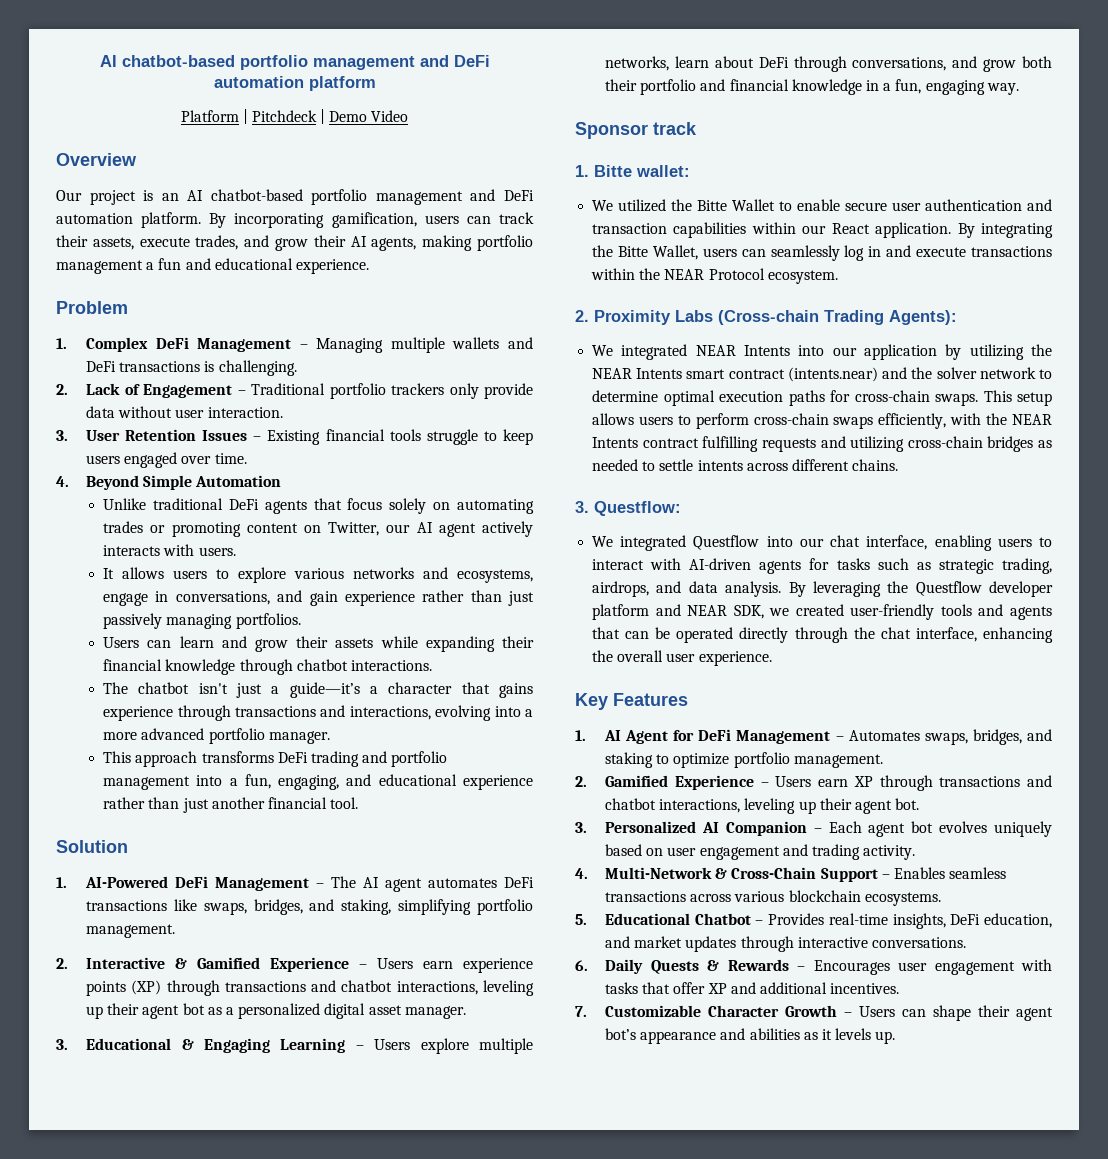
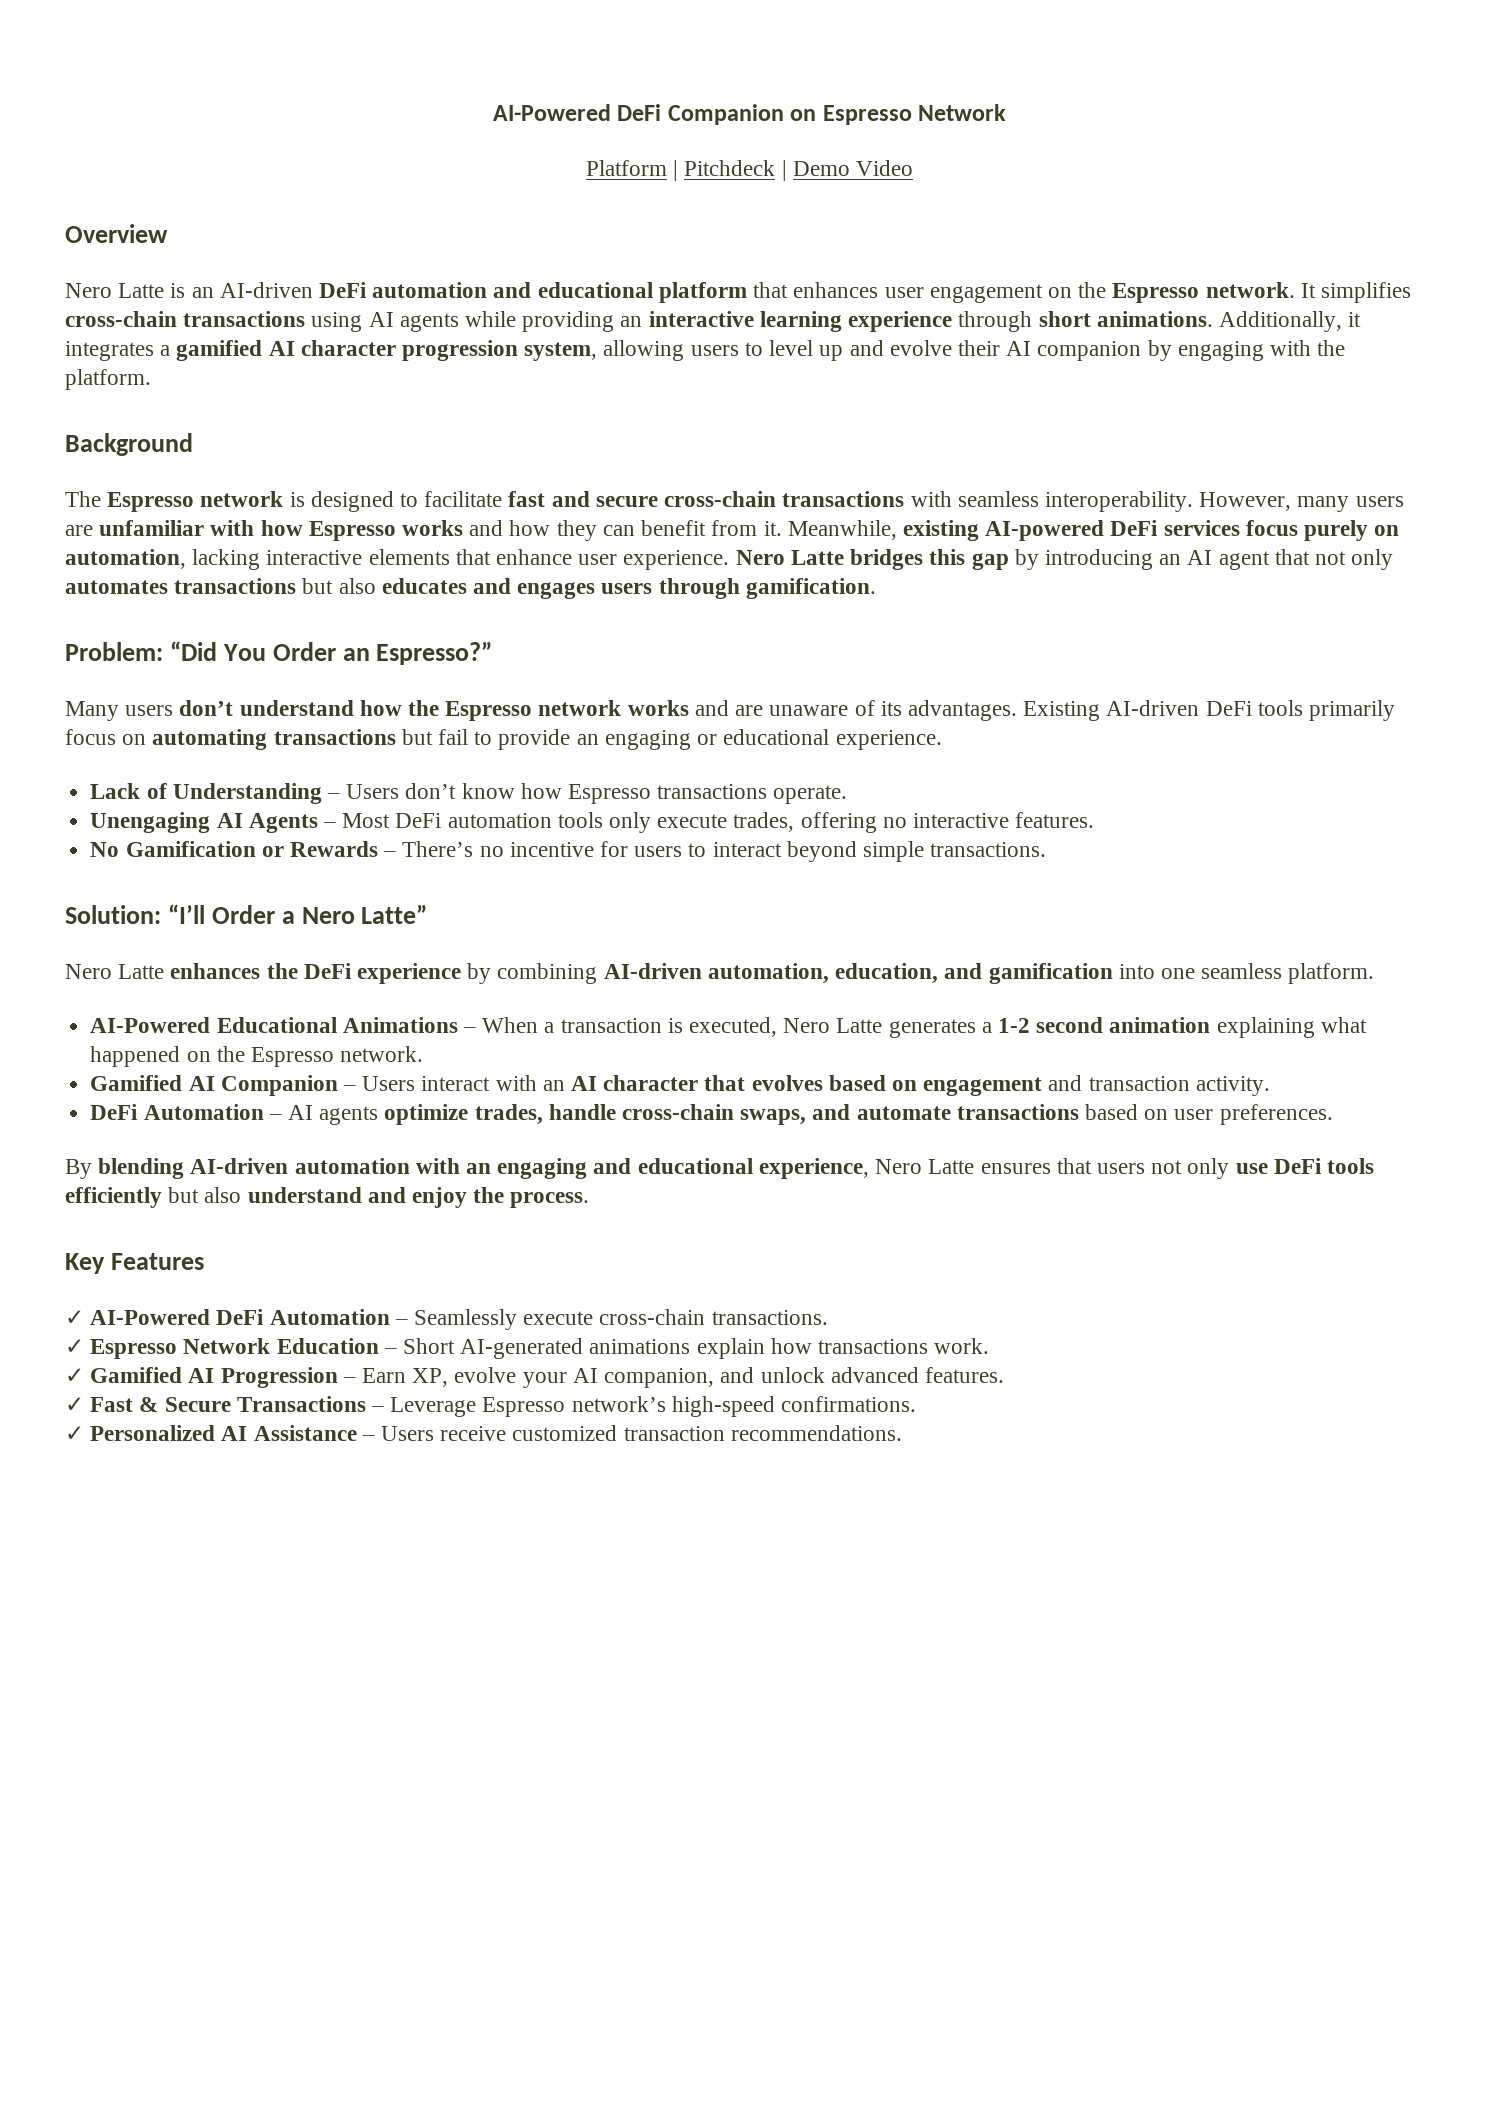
- AI chatbot-based portfolio management and DeFi automation platform
+ AI-Powered DeFi Companion on Espresso Network
- Our project is an AI chatbot-based portfolio management and DeFi automation platform. By incorporating gamification, users can track their assets, execute trades, and grow their AI agents, making portfolio management a fun and educational experience.
- Problem
- 1. Complex DeFi Management – Managing multiple wallets and DeFi transactions is challenging.
- 2. Lack of Engagement – Traditional portfolio trackers only provide data without user interaction.
- 3. User Retention Issues – Existing financial tools struggle to keep users engaged over time.
- 4. Beyond Simple Automation
- Unlike traditional DeFi agents that focus solely on automating trades or promoting content on Twitter, our AI agent actively interacts with users.
- It allows users to explore various networks and ecosystems, engage in conversations, and gain experience rather than just passively managing portfolios.
- Users can learn and grow their assets while expanding their financial knowledge through chatbot interactions.
- The chatbot isn't just a guide—it’s a character that gains experience through transactions and interactions, evolving into a more advanced portfolio manager.
- This approach transforms DeFi trading and portfolio management into a fun, engaging, and educational experience rather than just another financial tool.
- Solution
- 1. AI-Powered DeFi Management – The AI agent automates DeFi transactions like swaps, bridges, and staking, simplifying portfolio management.
- 2. Interactive & Gamified Experience – Users earn experience points (XP) through transactions and chatbot interactions, leveling up their agent bot as a personalized digital asset manager.
- 3. Educational & Engaging Learning – Users explore multiple networks, learn about DeFi through conversations, and grow both their portfolio and financial knowledge in a fun, engaging way.
- Sponsor track
- 1. Bitte wallet:
- We utilized the Bitte Wallet to enable secure user authentication and transaction capabilities within our React application. By integrating the Bitte Wallet, users can seamlessly log in and execute transactions within the NEAR Protocol ecosystem.
- 2. Proximity Labs (Cross-chain Trading Agents):
- We integrated NEAR Intents into our application by utilizing the NEAR Intents smart contract (intents.near) and the solver network to determine optimal execution paths for cross-chain swaps. This setup allows users to perform cross-chain swaps efficiently, with the NEAR Intents contract fulfilling requests and utilizing cross-chain bridges as needed to settle intents across different chains.
- 3. Questflow:
- We integrated Questflow into our chat interface, enabling users to interact with AI-driven agents for tasks such as strategic trading, airdrops, and data analysis. By leveraging the Questflow developer platform and NEAR SDK, we created user-friendly tools and agents that can be operated directly through the chat interface, enhancing the overall user experience.
+ Nero Latte is an AI-driven DeFi automation and educational platform that enhances user engagement on the Espresso network. It simplifies cross-chain transactions using AI agents while providing an interactive learning experience through short animations. Additionally, it integrates a gamified AI character progression system, allowing users to level up and evolve their AI companion by engaging with the platform.
+ Background
+ The Espresso network is designed to facilitate fast and secure cross-chain transactions with seamless interoperability. However, many users are unfamiliar with how Espresso works and how they can benefit from it. Meanwhile, existing AI-powered DeFi services focus purely on automation, lacking interactive elements that enhance user experience. Nero Latte bridges this gap by introducing an AI agent that not only automates transactions but also educates and engages users through gamification.
+ Problem: “Did You Order an Espresso?”
+ Many users don’t understand how the Espresso network works and are unaware of its advantages. Existing AI-driven DeFi tools primarily focus on automating transactions but fail to provide an engaging or educational experience.
+ Lack of Understanding – Users don’t know how Espresso transactions operate.
+ Unengaging AI Agents – Most DeFi automation tools only execute trades, offering no interactive features.
+ No Gamification or Rewards – There’s no incentive for users to interact beyond simple transactions.
+ Solution: “I’ll Order a Nero Latte”
+ Nero Latte enhances the DeFi experience by combining AI-driven automation, education, and gamification into one seamless platform.
+ AI-Powered Educational Animations – When a transaction is executed, Nero Latte generates a 1-2 second animation explaining what happened on the Espresso network.
+ Gamified AI Companion – Users interact with an AI character that evolves based on engagement and transaction activity.
+ DeFi Automation – AI agents optimize trades, handle cross-chain swaps, and automate transactions based on user preferences.
+ By blending AI-driven automation with an engaging and educational experience, Nero Latte ensures that users not only use DeFi tools efficiently but also understand and enjoy the process.
  Key Features
- 1. AI Agent for DeFi Management – Automates swaps, bridges, and staking to optimize portfolio management.
- 2. Gamified Experience – Users earn XP through transactions and chatbot interactions, leveling up their agent bot.
- 3. Personalized AI Companion – Each agent bot evolves uniquely based on user engagement and trading activity.
- 4. Multi-Network & Cross-Chain Support – Enables seamless transactions across various blockchain ecosystems.
- 5. Educational Chatbot – Provides real-time insights, DeFi education, and market updates through interactive conversations.
- 6. Daily Quests & Rewards – Encourages user engagement with tasks that offer XP and additional incentives.
- 7. Customizable Character Growth – Users can shape their agent bot’s appearance and abilities as it levels up.
+ ✓ AI-Powered DeFi Automation – Seamlessly execute cross-chain transactions.
+ ✓ Espresso Network Education – Short AI-generated animations explain how transactions work.
+ ✓ Gamified AI Progression – Earn XP, evolve your AI companion, and unlock advanced features.
+ ✓ Fast & Secure Transactions – Leverage Espresso network’s high-speed confirmations.
+ ✓ Personalized AI Assistance – Users receive customized transaction recommendations.

